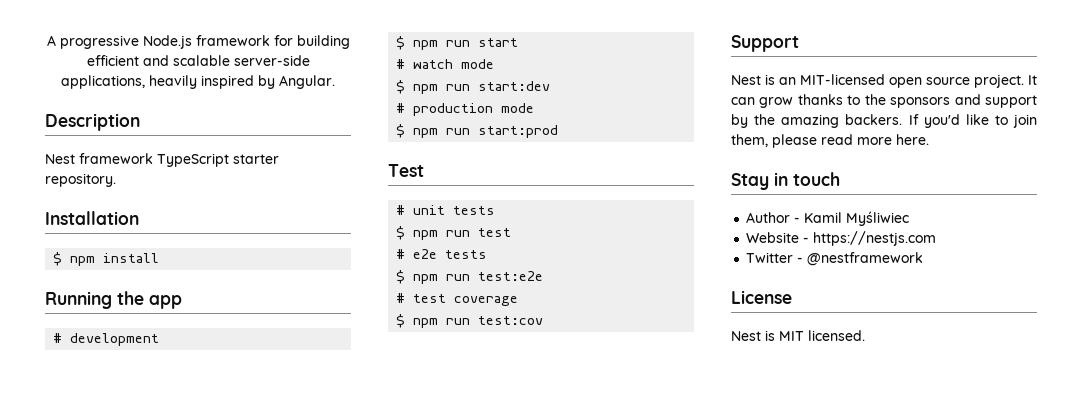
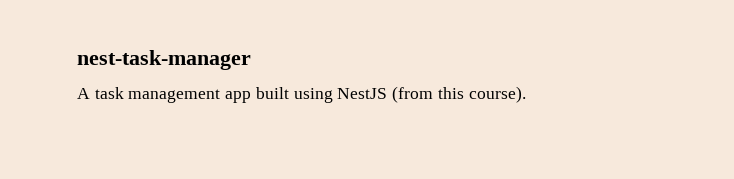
- A progressive Node.js framework for building efficient and scalable server-side applications, heavily inspired by Angular.
- Description
- Nest framework TypeScript starter repository.
- Installation
- $ npm install
- Running the app
- # development
- $ npm run start
- # watch mode
- $ npm run start:dev
- # production mode
- $ npm run start:prod
- Test
- # unit tests
- $ npm run test
- # e2e tests
- $ npm run test:e2e
- # test coverage
- $ npm run test:cov
- Support
- Nest is an MIT-licensed open source project. It can grow thanks to the sponsors and support by the amazing backers. If you'd like to join them, please read more here.
- Stay in touch
- Author - Kamil Myśliwiec
- Website - https://nestjs.com
- Twitter - @nestframework
- License
- Nest is MIT licensed.
+ nest-task-manager
+ A task management app built using NestJS (from this course).

